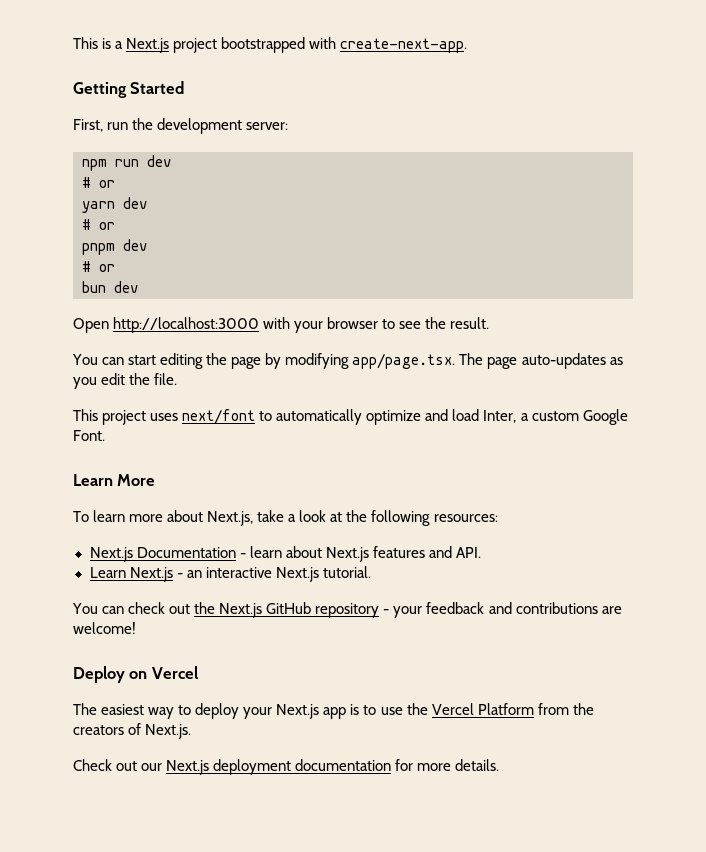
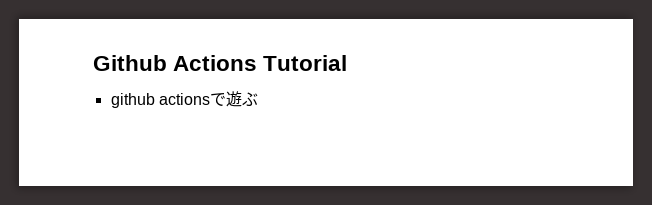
- This is a Next.js project bootstrapped with create-next-app.
- Getting Started
- First, run the development server:
- npm run dev
- # or
- yarn dev
- # or
- pnpm dev
- # or
- bun dev
- Open http://localhost:3000 with your browser to see the result.
- You can start editing the page by modifying app/page.tsx. The page auto-updates as you edit the file.
- This project uses next/font to automatically optimize and load Inter, a custom Google Font.
- Learn More
- To learn more about Next.js, take a look at the following resources:
- Next.js Documentation - learn about Next.js features and API.
- Learn Next.js - an interactive Next.js tutorial.
- You can check out the Next.js GitHub repository - your feedback and contributions are welcome!
- Deploy on Vercel
- The easiest way to deploy your Next.js app is to use the Vercel Platform from the creators of Next.js.
- Check out our Next.js deployment documentation for more details.
+ Github Actions Tutorial
+ github actionsで遊ぶ

